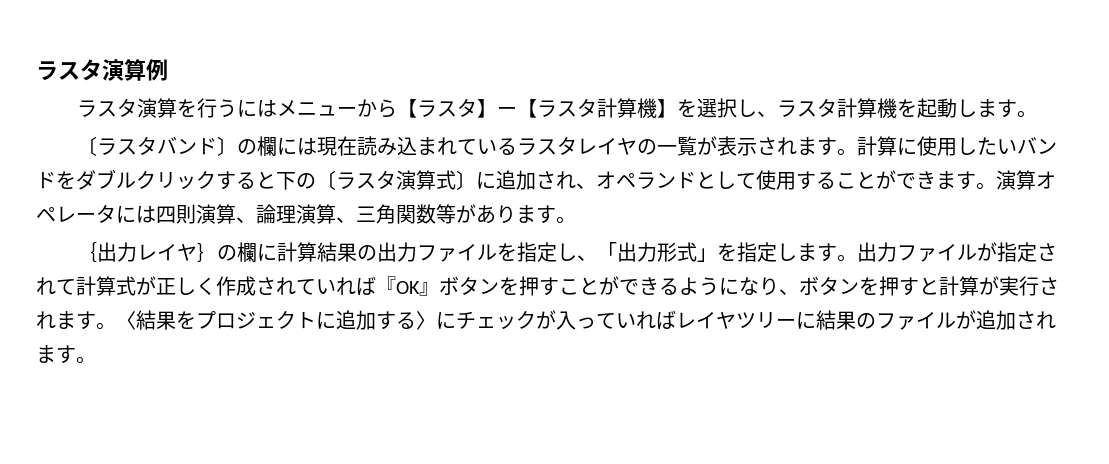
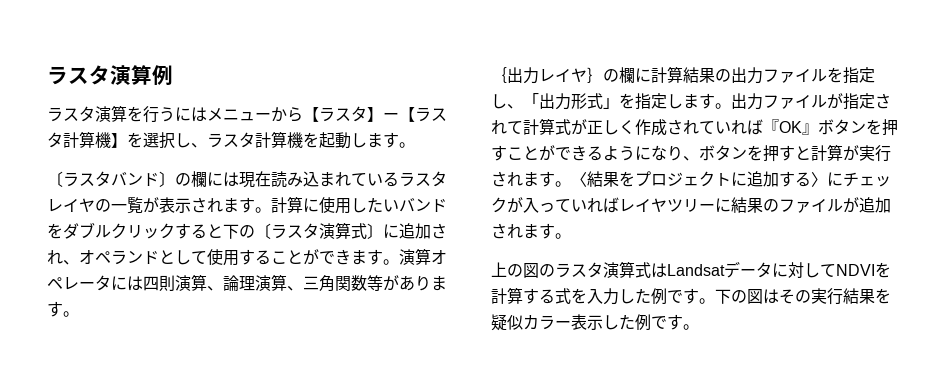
+ 上の図のラスタ演算式はLandsatデータに対してNDVIを計算する式を入力した例です。下の図はその実行結果を疑似カラー表示した例です。

